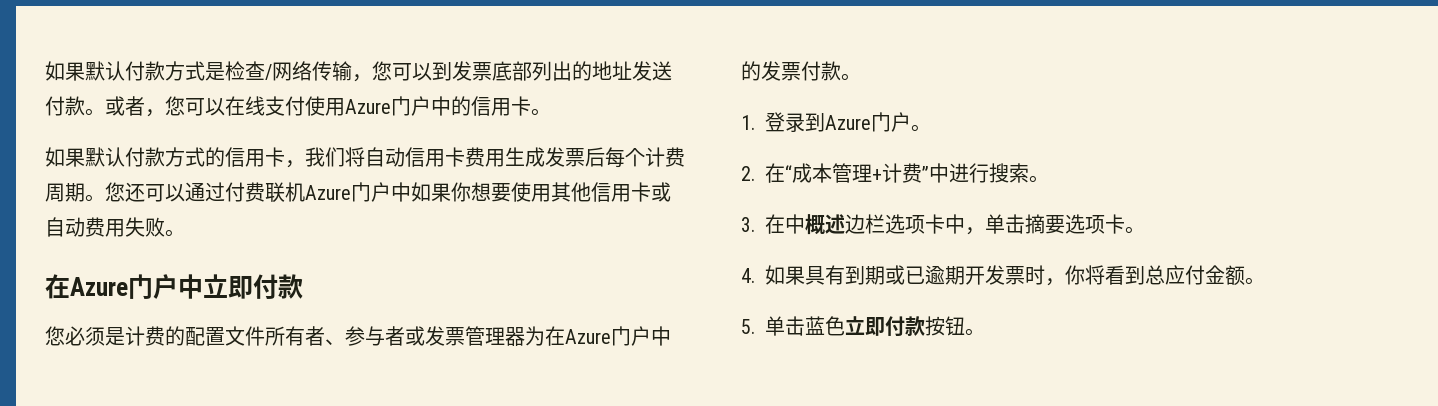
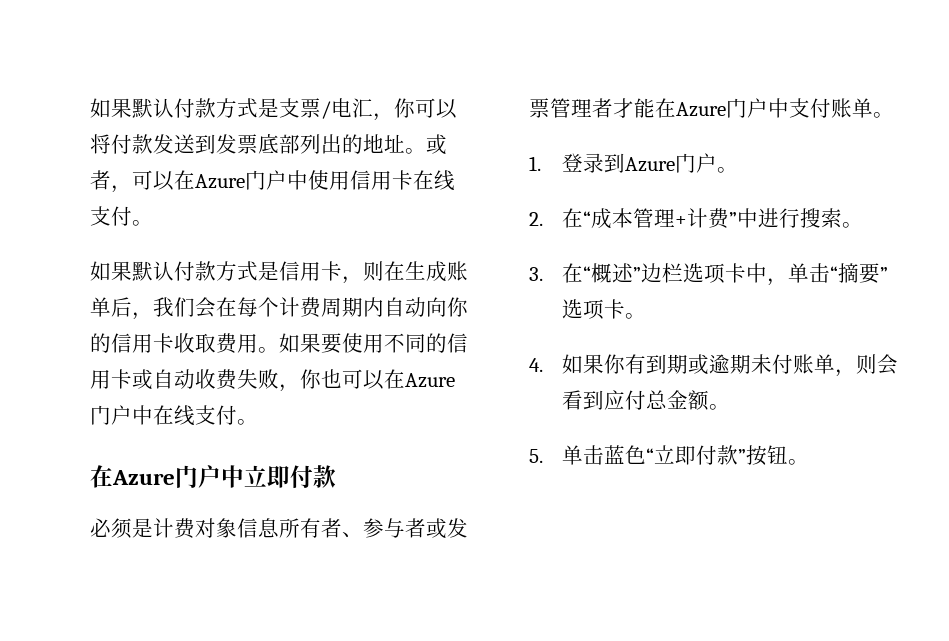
- 如果默认付款方式是检查/网络传输，您可以到发票底部列出的地址发送付款。或者，您可以在线支付使用Azure门户中的信用卡。
+ 如果默认付款方式是支票/电汇，你可以将付款发送到发票底部列出的地址。或者，可以在Azure门户中使用信用卡在线支付。
- 如果默认付款方式的信用卡，我们将自动信用卡费用生成发票后每个计费周期。您还可以通过付费联机Azure门户中如果你想要使用其他信用卡或自动费用失败。
+ 如果默认付款方式是信用卡，则在生成账单后，我们会在每个计费周期内自动向你的信用卡收取费用。如果要使用不同的信用卡或自动收费失败，你也可以在Azure门户中在线支付。
- 您必须是计费的配置文件所有者、参与者或发票管理器为在Azure门户中的发票付款。
+ 必须是计费对象信息所有者、参与者或发票管理者才能在Azure门户中支付账单。
- 3.在中概述边栏选项卡中，单击摘要选项卡。
+ 3.在“概述”边栏选项卡中，单击“摘要”选项卡。
- 4.如果具有到期或已逾期开发票时，你将看到总应付金额。
+ 4.如果你有到期或逾期未付账单，则会看到应付总金额。
- 5.单击蓝色立即付款按钮。
+ 5.单击蓝色“立即付款”按钮。

